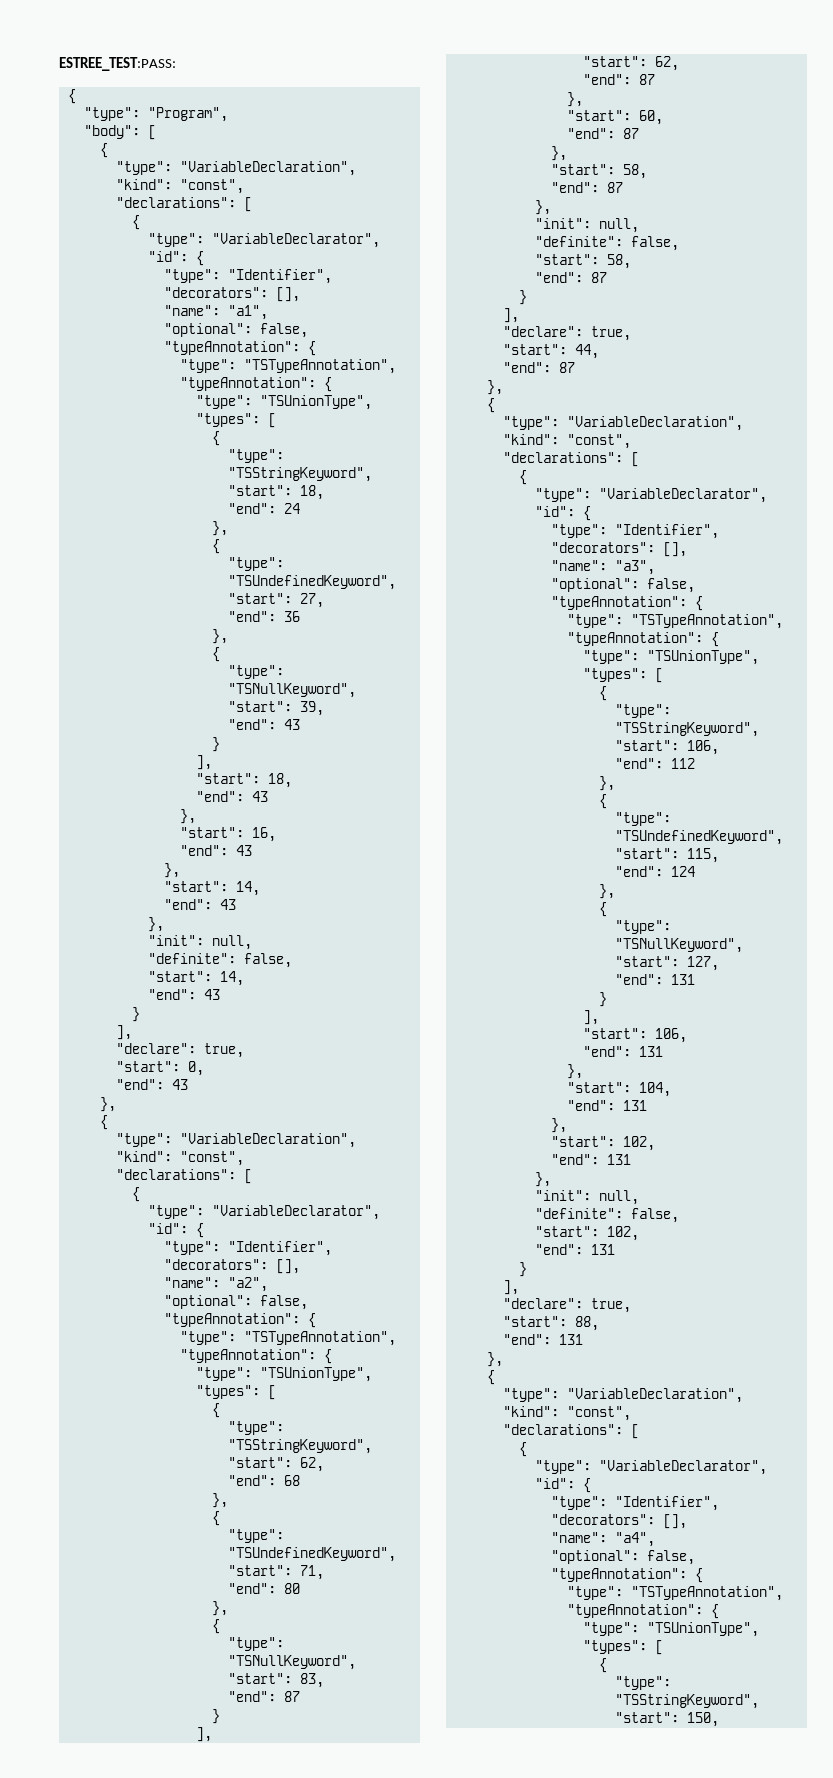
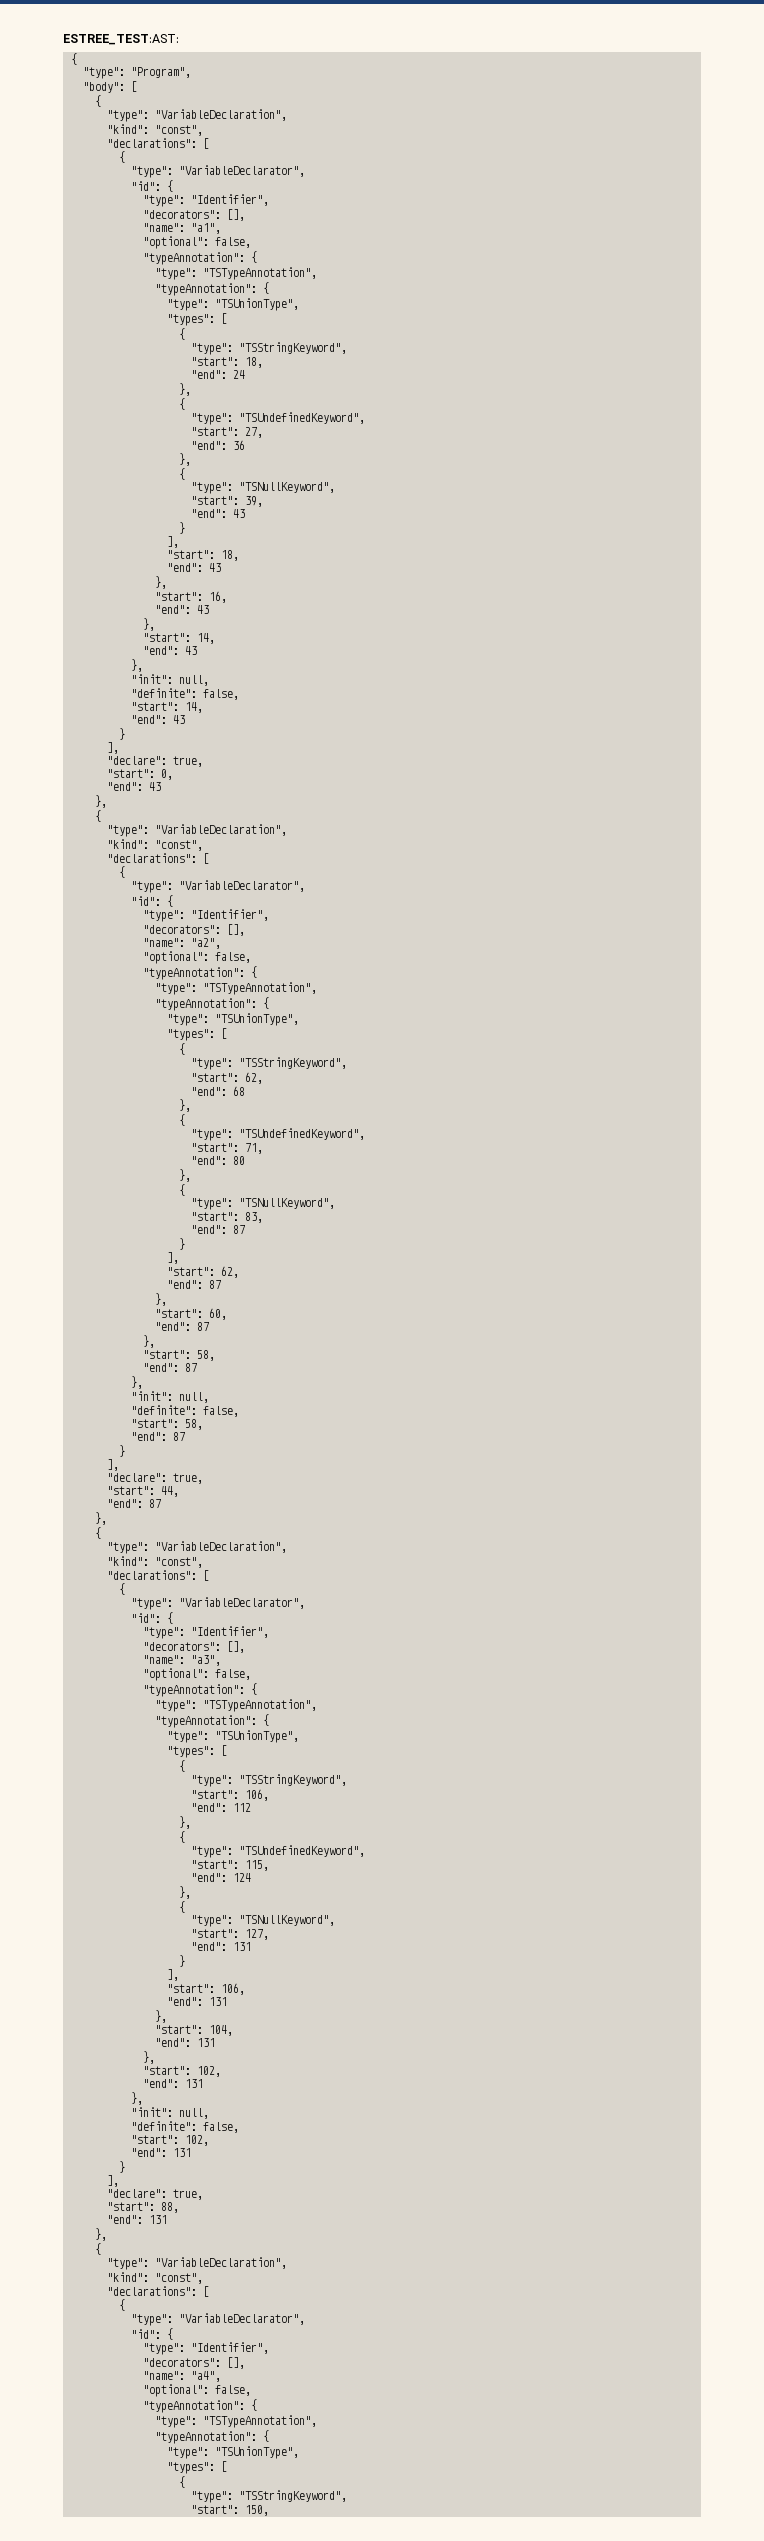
- ESTREE_TEST:PASS:
+ ESTREE_TEST:AST:

